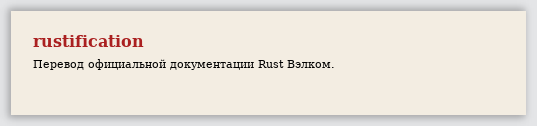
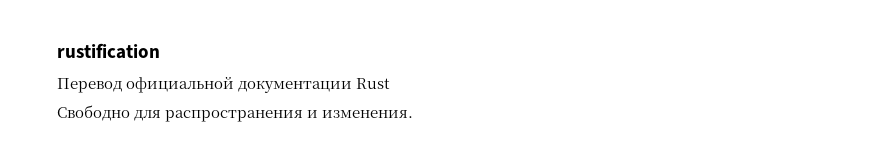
- Перевод официальной документации Rust Вэлком.
+ Перевод официальной документации Rust
+ Свободно для распространения и изменения.

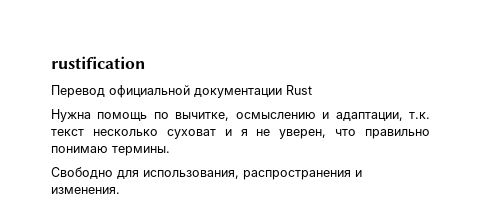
+ Нужна помощь по вычитке, осмыслению и адаптации, т.к. текст несколько суховат и я не уверен, что правильно понимаю термины.
- Свободно для распространения и изменения.
+ Свободно для использования, распространения и изменения.

